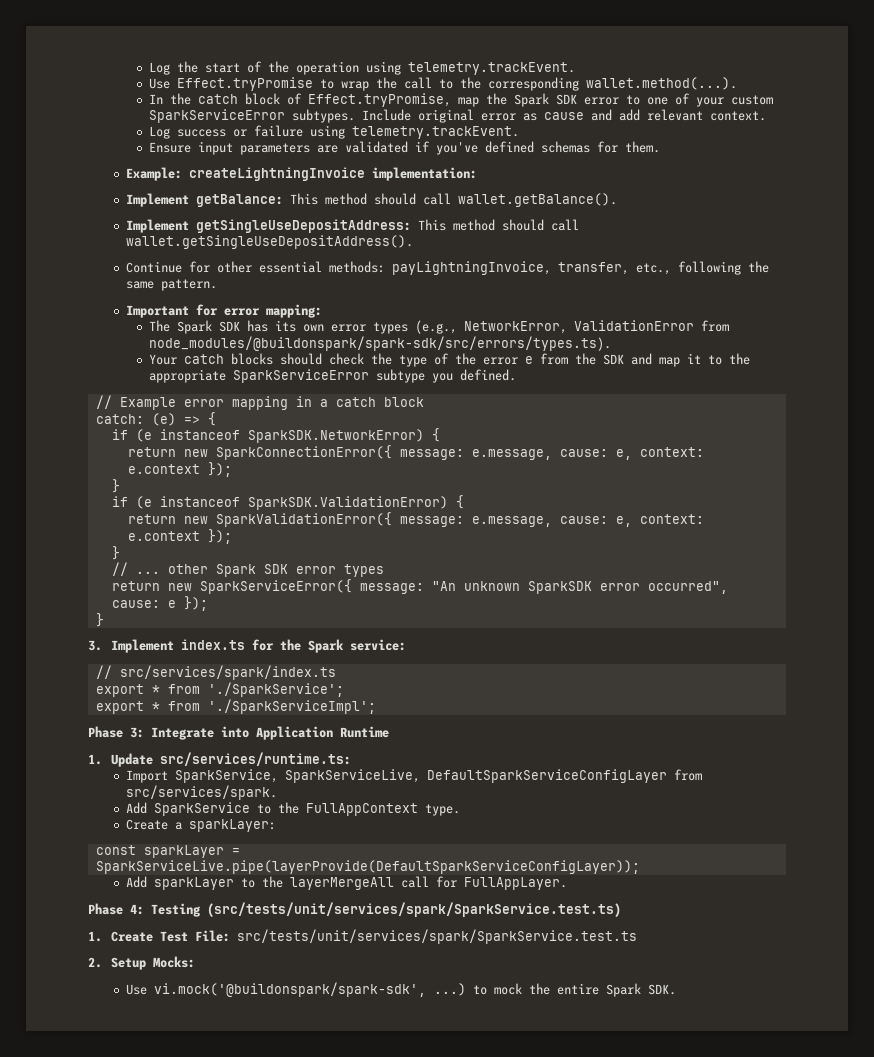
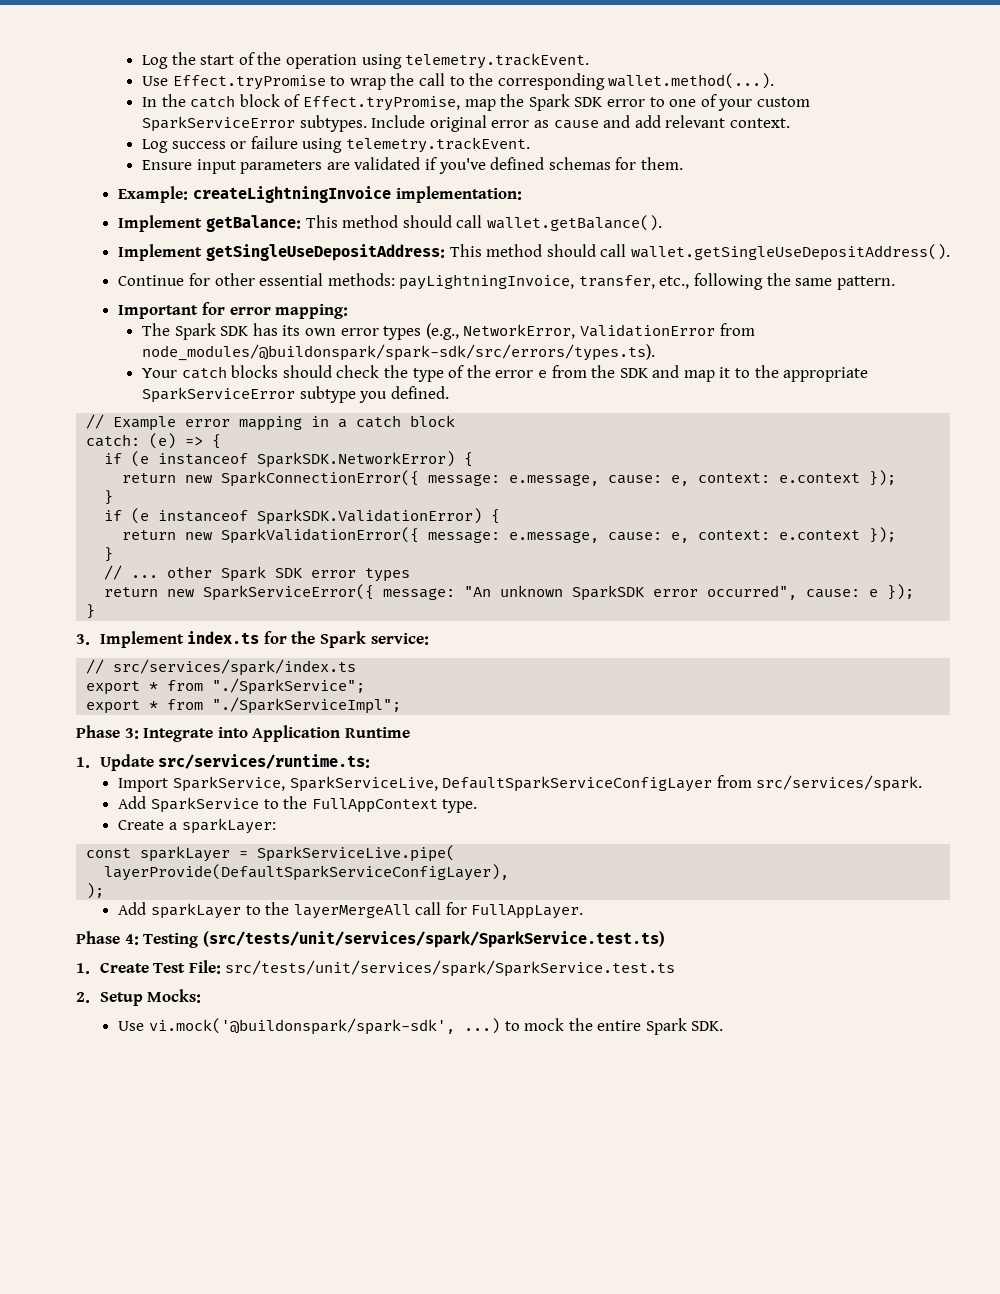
- export * from './SparkService';
- export * from './SparkServiceImpl';
+ export * from "./SparkService";
+ export * from "./SparkServiceImpl";
- const sparkLayer = SparkServiceLive.pipe(layerProvide(DefaultSparkServiceConfigLayer));
+ const sparkLayer = SparkServiceLive.pipe(
+ layerProvide(DefaultSparkServiceConfigLayer),
+ );

